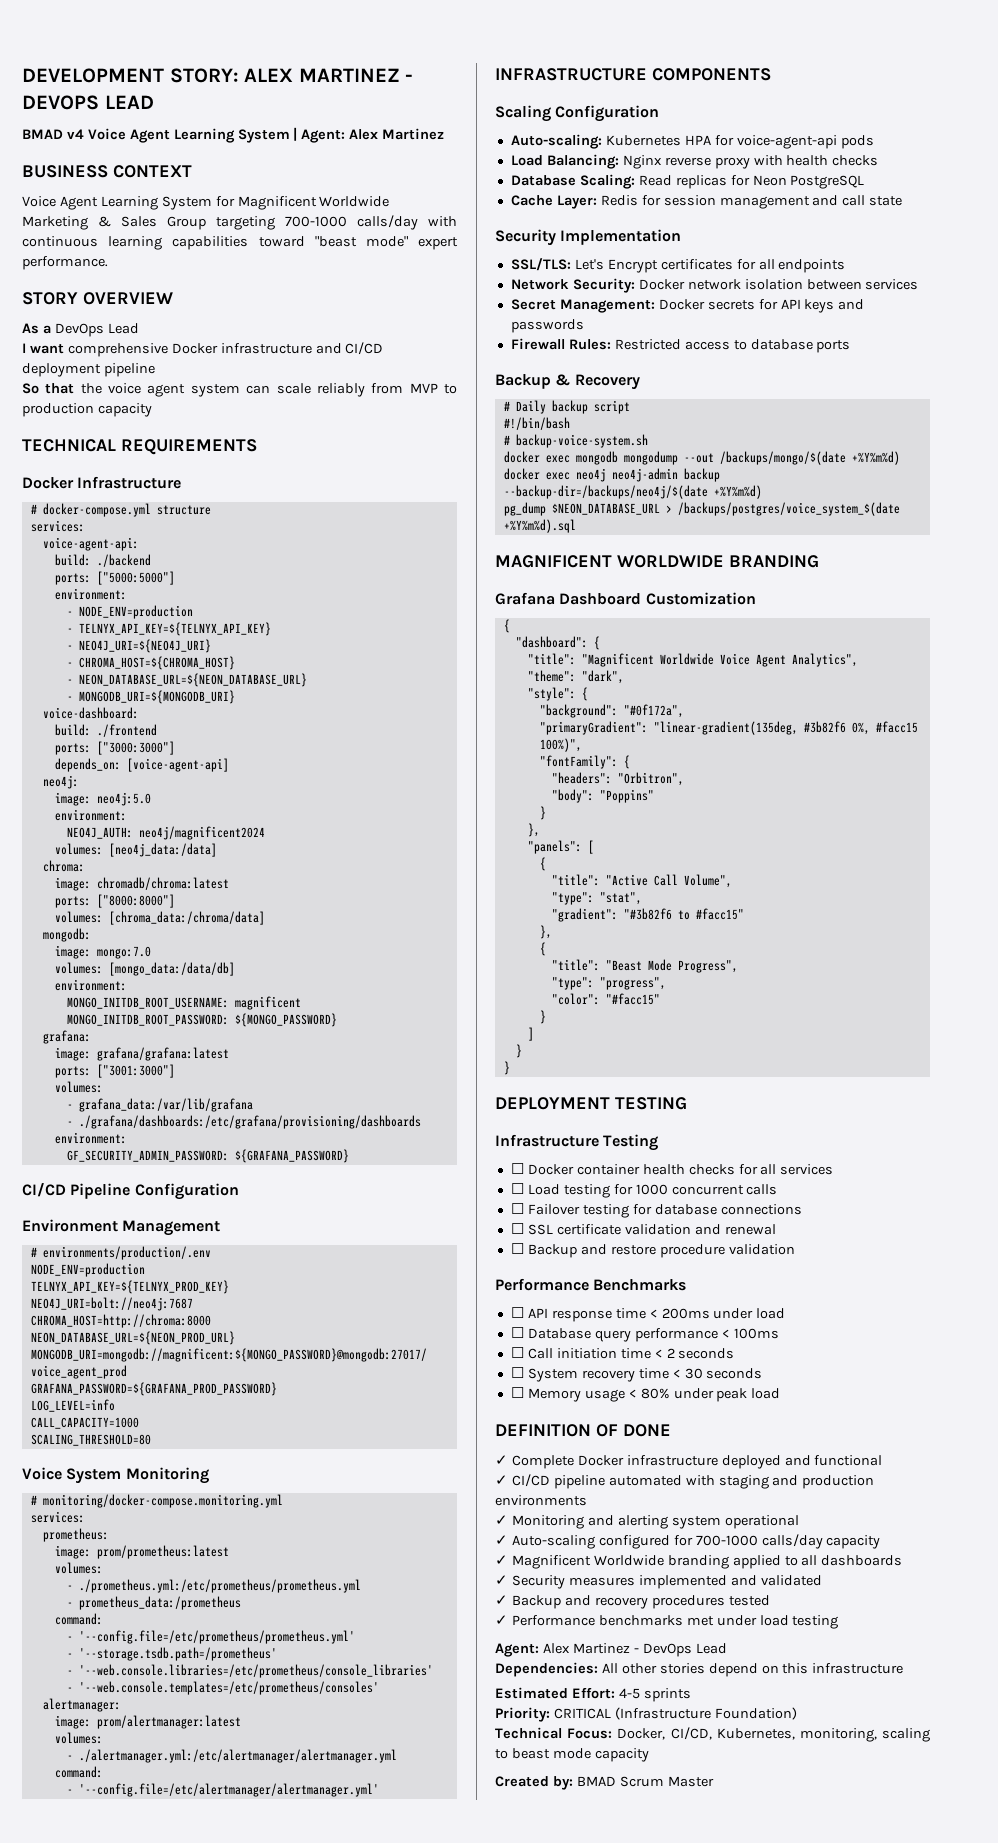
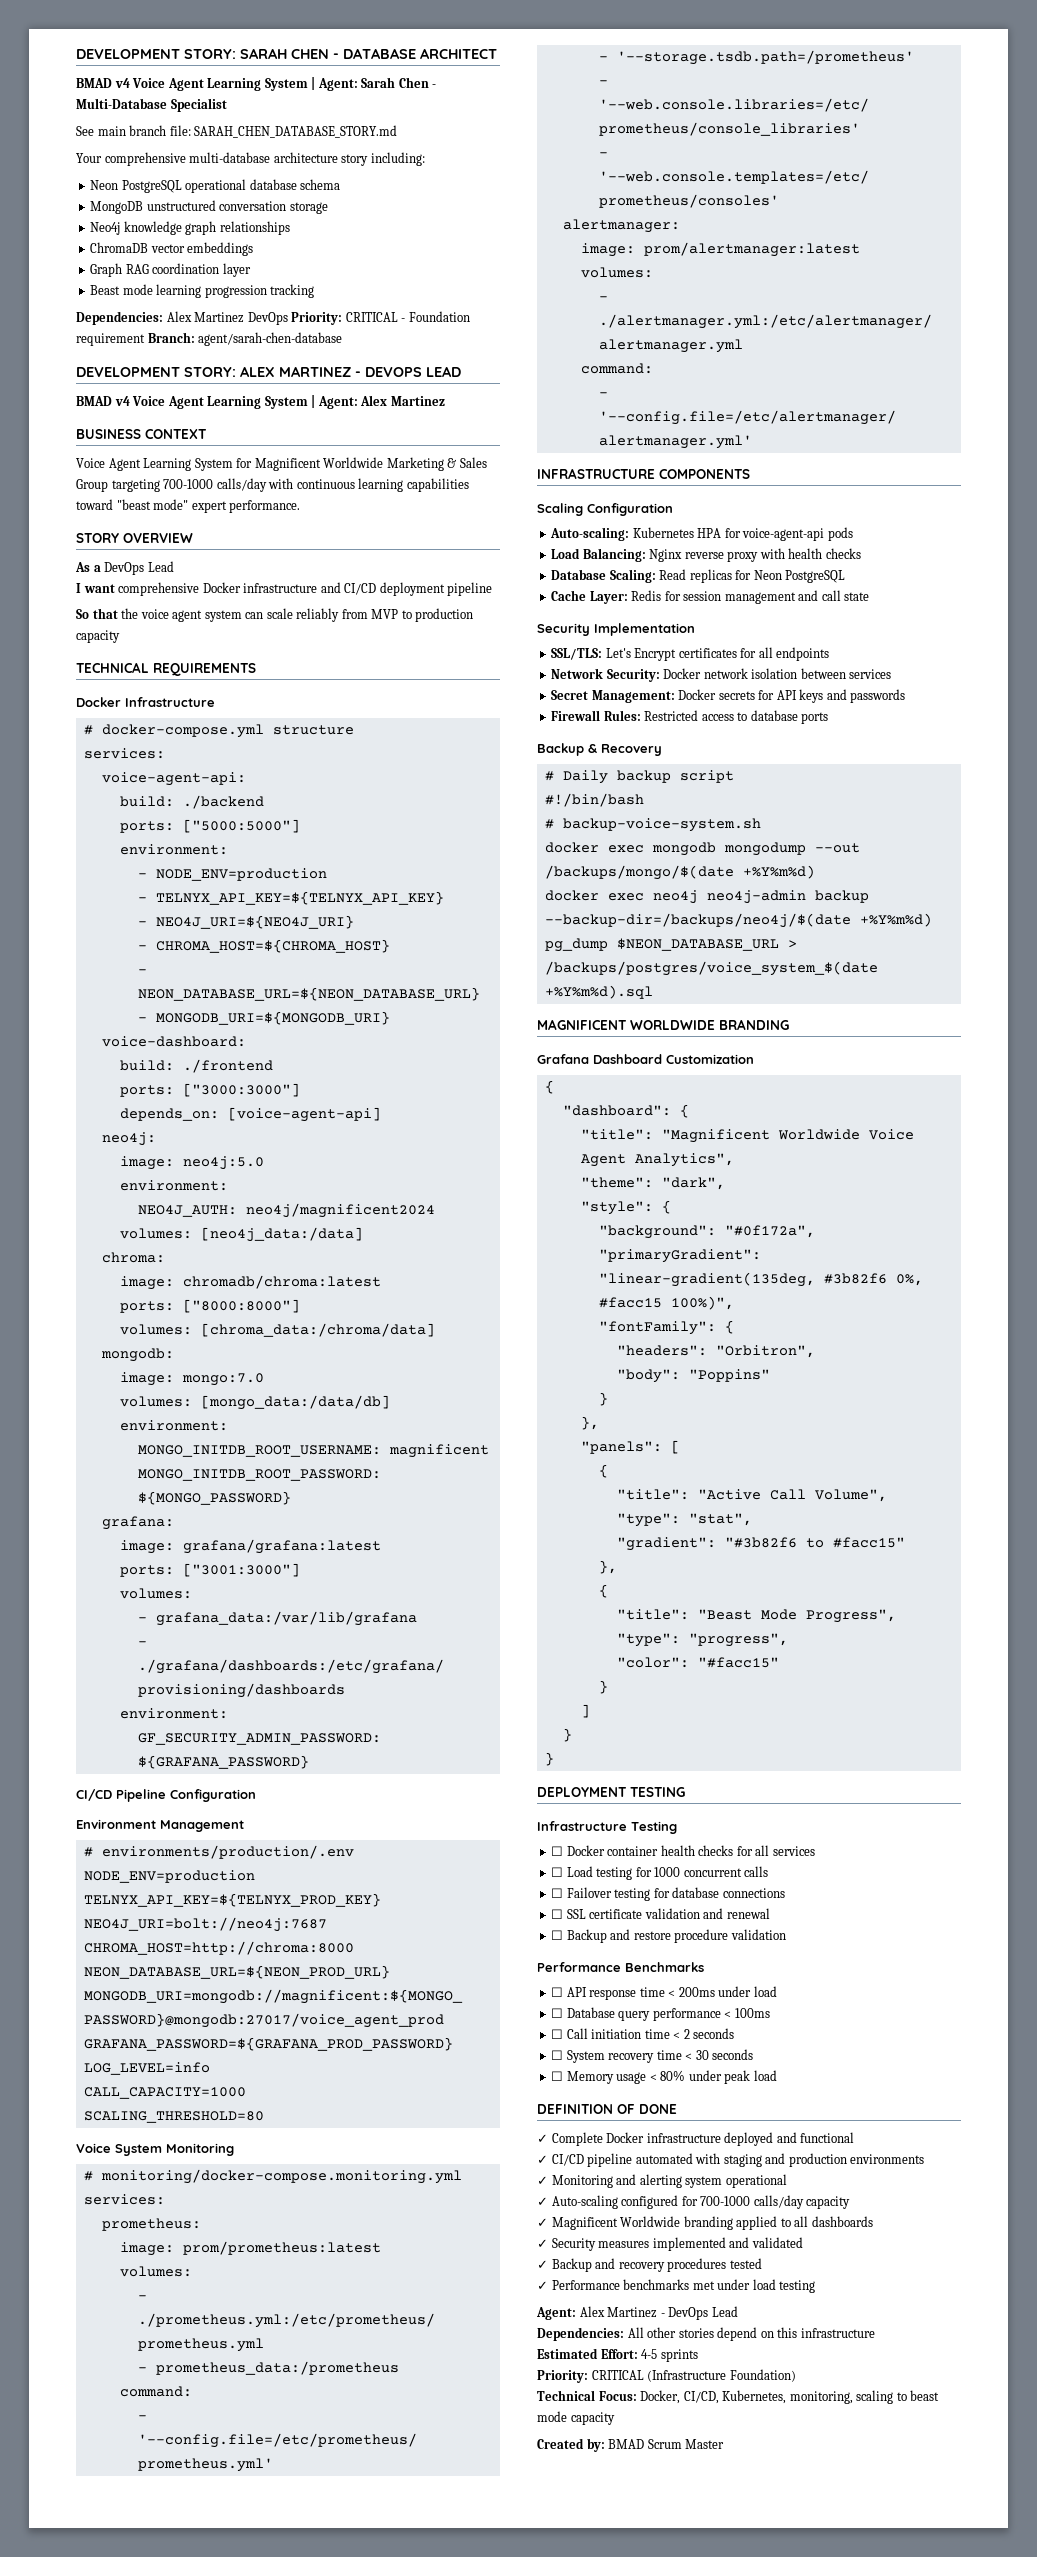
+ DEVELOPMENT STORY: SARAH CHEN - DATABASE ARCHITECT
+ BMAD v4 Voice Agent Learning System | Agent: Sarah Chen - Multi-Database Specialist
+ See main branch file: SARAH_CHEN_DATABASE_STORY.md
+ Your comprehensive multi-database architecture story including:
+ Neon PostgreSQL operational database schema
+ MongoDB unstructured conversation storage
+ Neo4j knowledge graph relationships
+ ChromaDB vector embeddings
+ Graph RAG coordination layer
+ Beast mode learning progression tracking
+ Dependencies: Alex Martinez DevOps Priority: CRITICAL - Foundation requirement Branch: agent/sarah-chen-database

